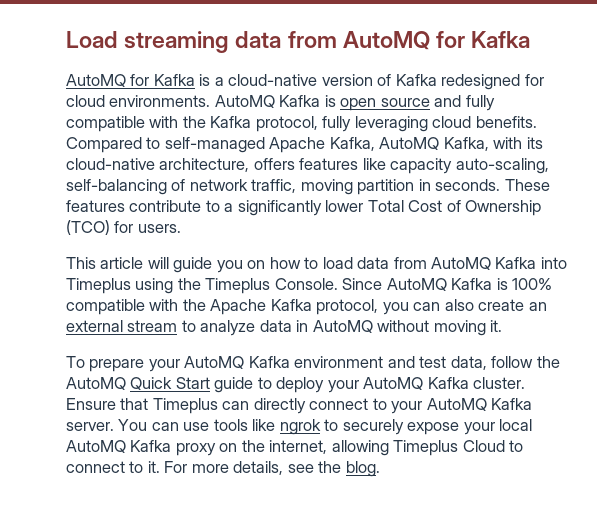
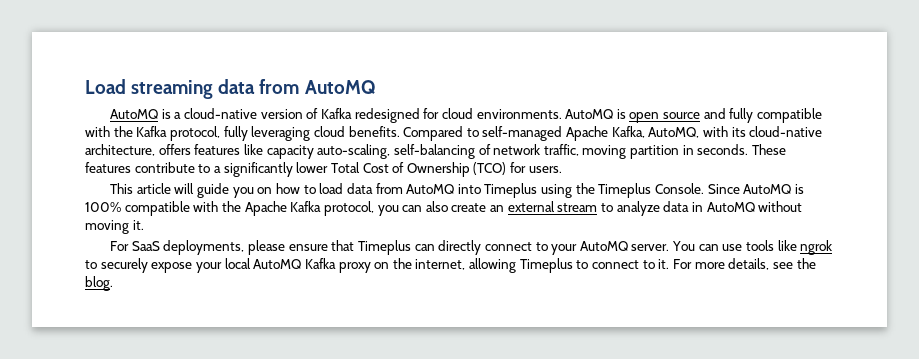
- Load streaming data from AutoMQ for Kafka
- AutoMQ for Kafka is a cloud-native version of Kafka redesigned for cloud environments.
+ Load streaming data from AutoMQ
+ AutoMQ is a cloud-native version of Kafka redesigned for cloud environments.
- AutoMQ Kafka is open source and fully compatible with the Kafka protocol, fully leveraging cloud benefits.
+ AutoMQ is open source and fully compatible with the Kafka protocol, fully leveraging cloud benefits.
- Compared to self-managed Apache Kafka, AutoMQ Kafka, with its cloud-native architecture, offers features like capacity auto-scaling, self-balancing of network traffic, moving partition in seconds.
+ Compared to self-managed Apache Kafka, AutoMQ, with its cloud-native architecture, offers features like capacity auto-scaling, self-balancing of network traffic, moving partition in seconds.
- This article will guide you on how to load data from AutoMQ Kafka into Timeplus using the Timeplus Console.
+ This article will guide you on how to load data from AutoMQ into Timeplus using the Timeplus Console.
- Since AutoMQ Kafka is 100% compatible with the Apache Kafka protocol, you can also create an external stream to analyze data in AutoMQ without moving it.
+ Since AutoMQ is 100% compatible with the Apache Kafka protocol, you can also create an external stream to analyze data in AutoMQ without moving it.
- To prepare your AutoMQ Kafka environment and test data, follow the AutoMQ Quick Start guide to deploy your AutoMQ Kafka cluster. Ensure that Timeplus can directly connect to your AutoMQ Kafka server.
+ For SaaS deployments, please ensure that Timeplus can directly connect to your AutoMQ server.
- You can use tools like ngrok to securely expose your local AutoMQ Kafka proxy on the internet, allowing Timeplus Cloud to connect to it.
+ You can use tools like ngrok to securely expose your local AutoMQ Kafka proxy on the internet, allowing Timeplus to connect to it.

